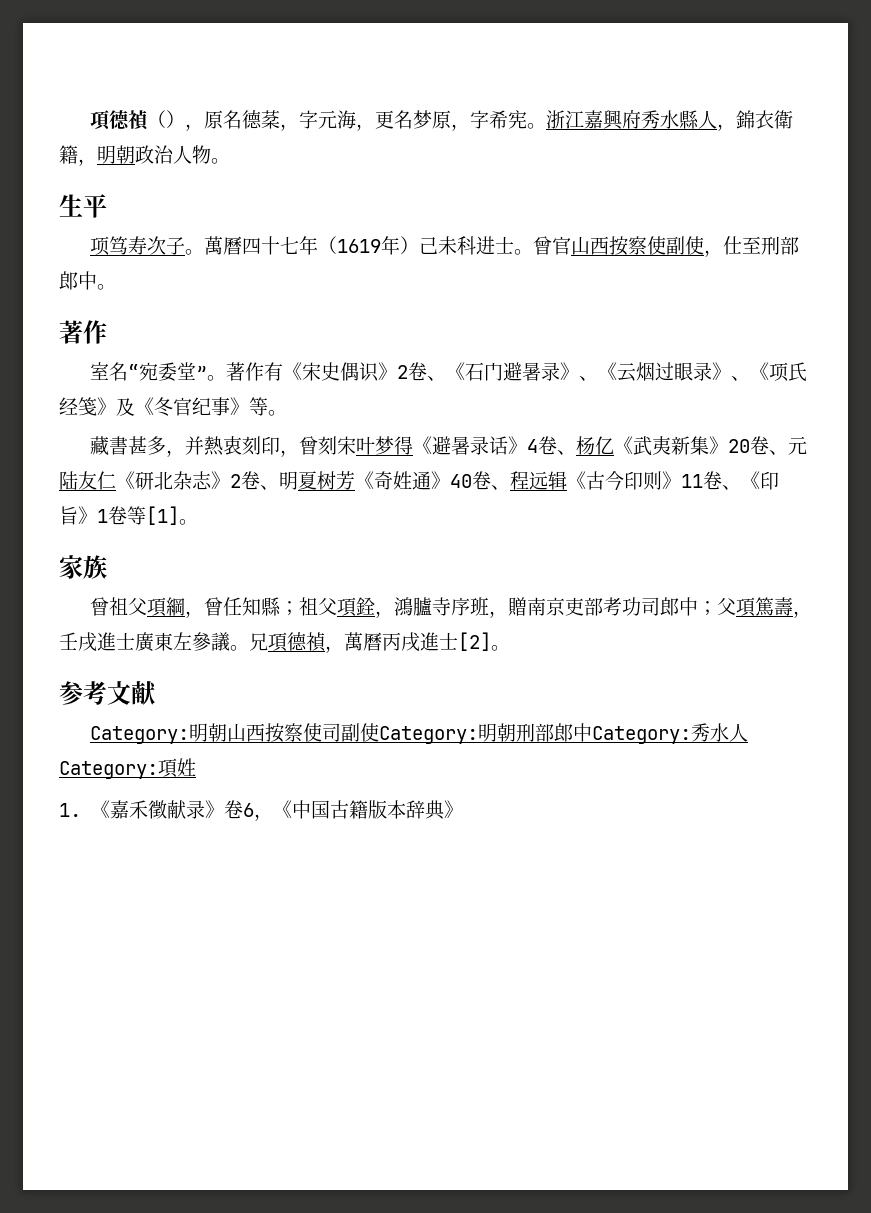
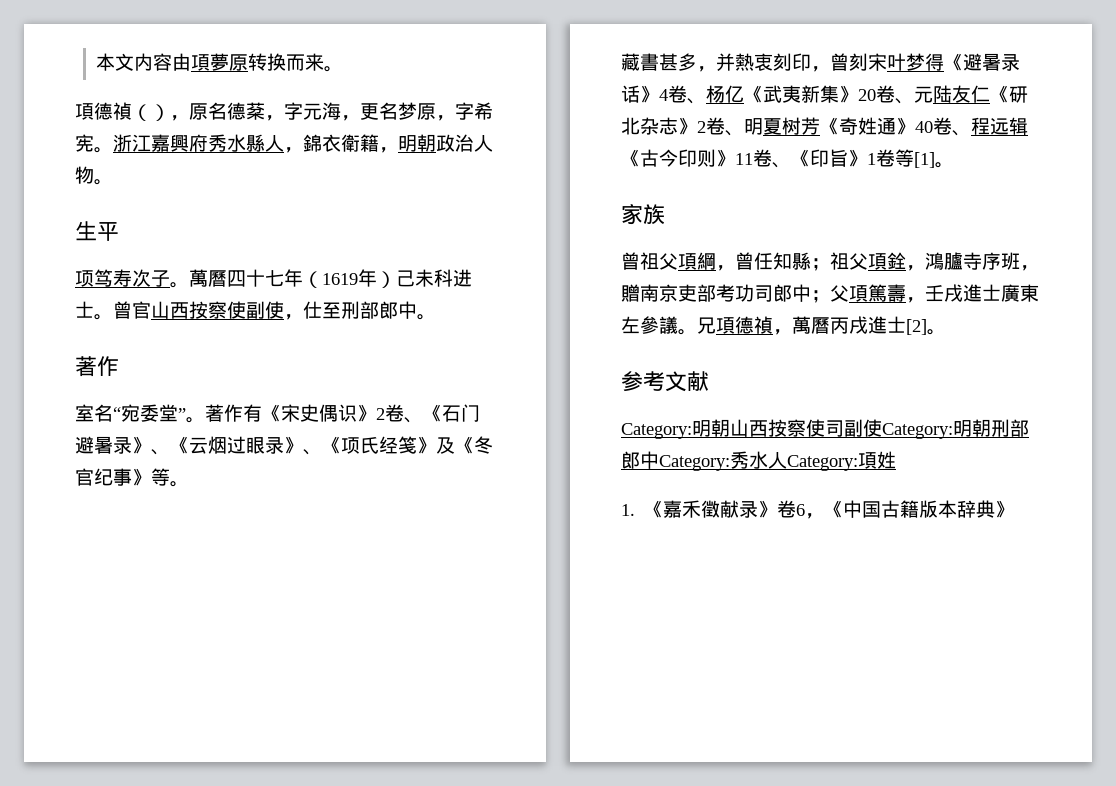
+ 本文内容由項夢原转换而来。

